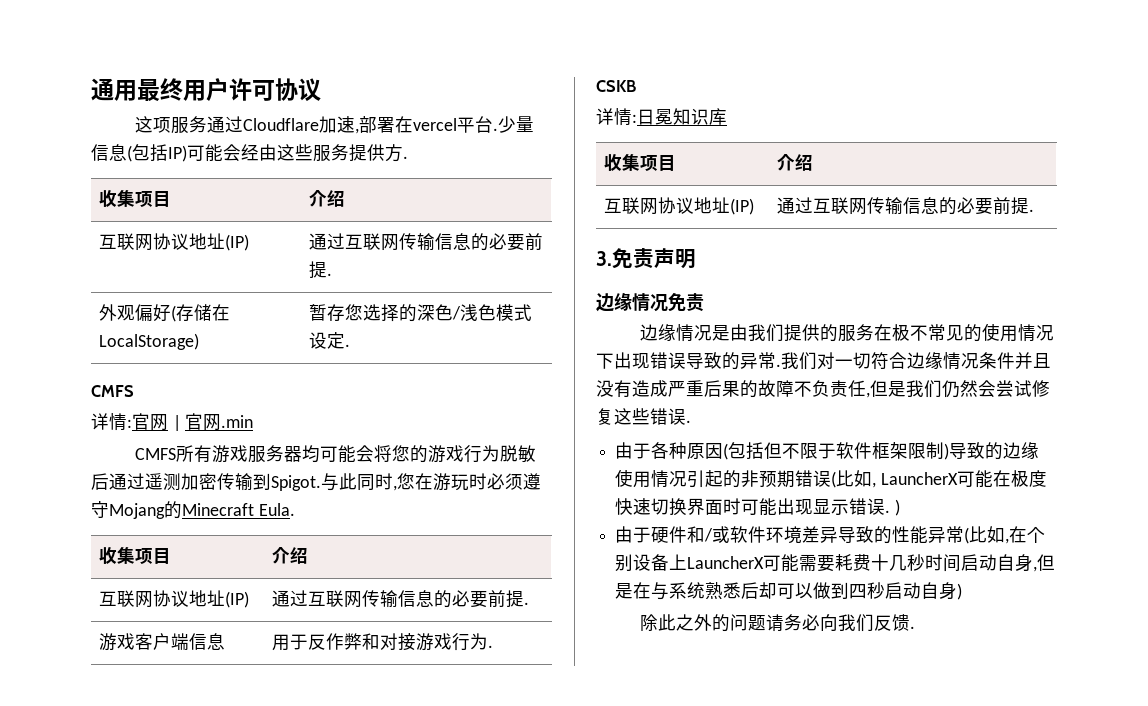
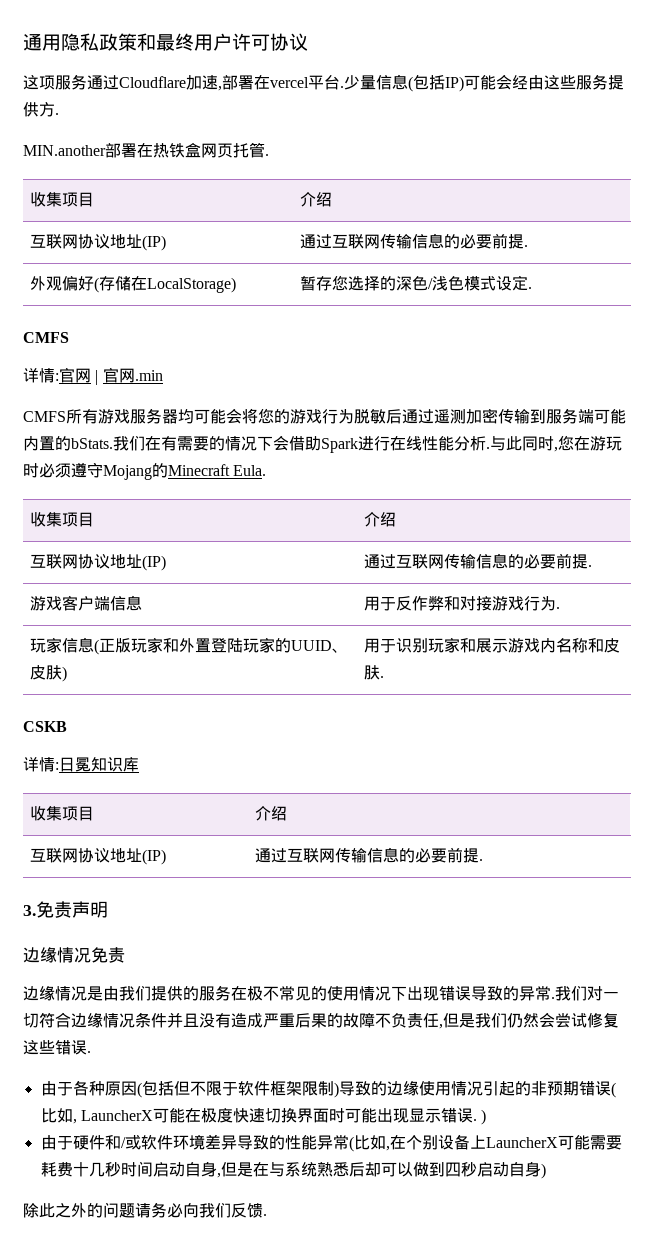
- 通用最终用户许可协议
+ 通用隐私政策和最终用户许可协议
+ MIN.another部署在热铁盒网页托管.
- CMFS所有游戏服务器均可能会将您的游戏行为脱敏后通过遥测加密传输到Spigot.
+ CMFS所有游戏服务器均可能会将您的游戏行为脱敏后通过遥测加密传输到服务端可能内置的bStats.我们在有需要的情况下会借助Spark进行在线性能分析.
+ 玩家信息(正版玩家和外置登陆玩家的UUID、皮肤) | 用于识别玩家和展示游戏内名称和皮肤.

